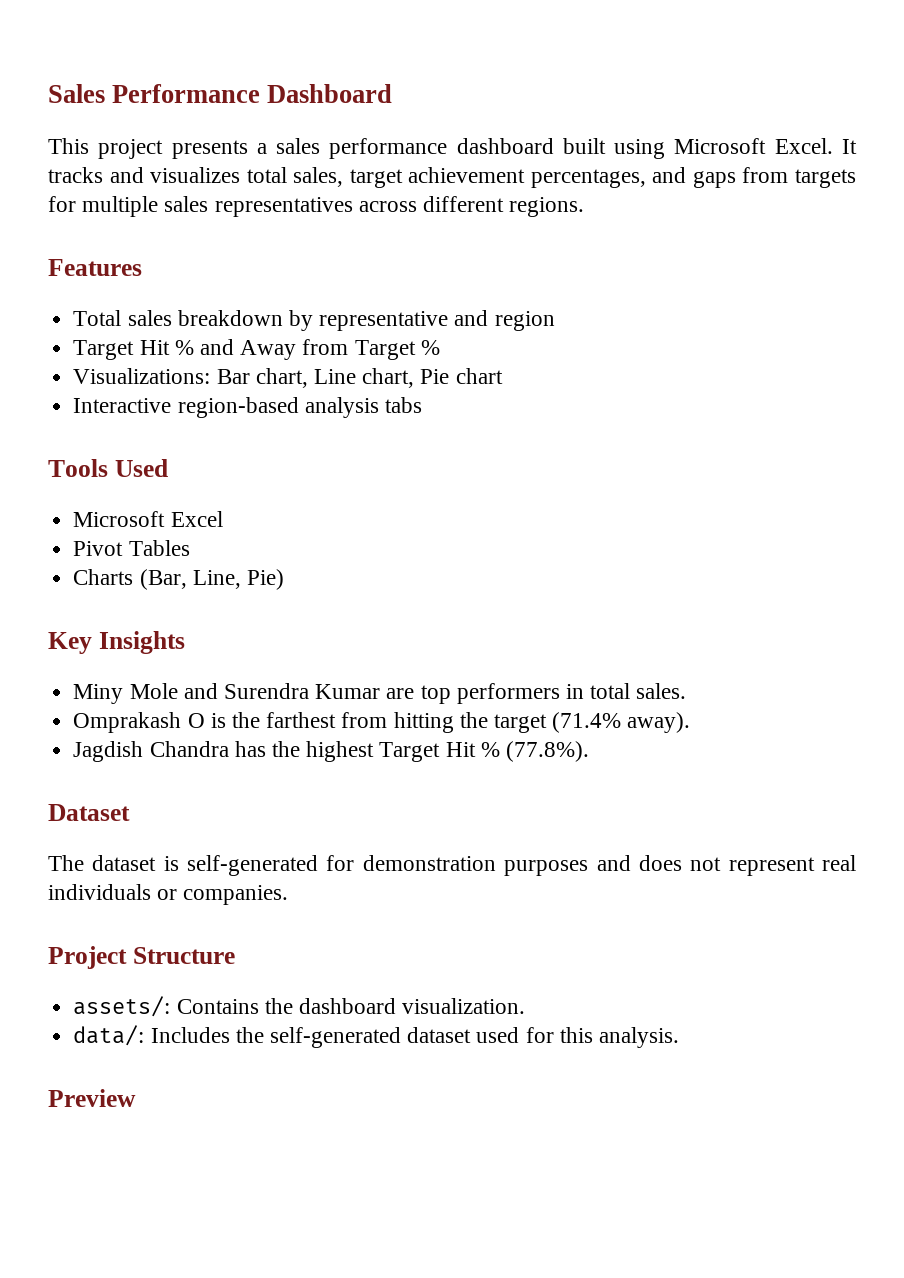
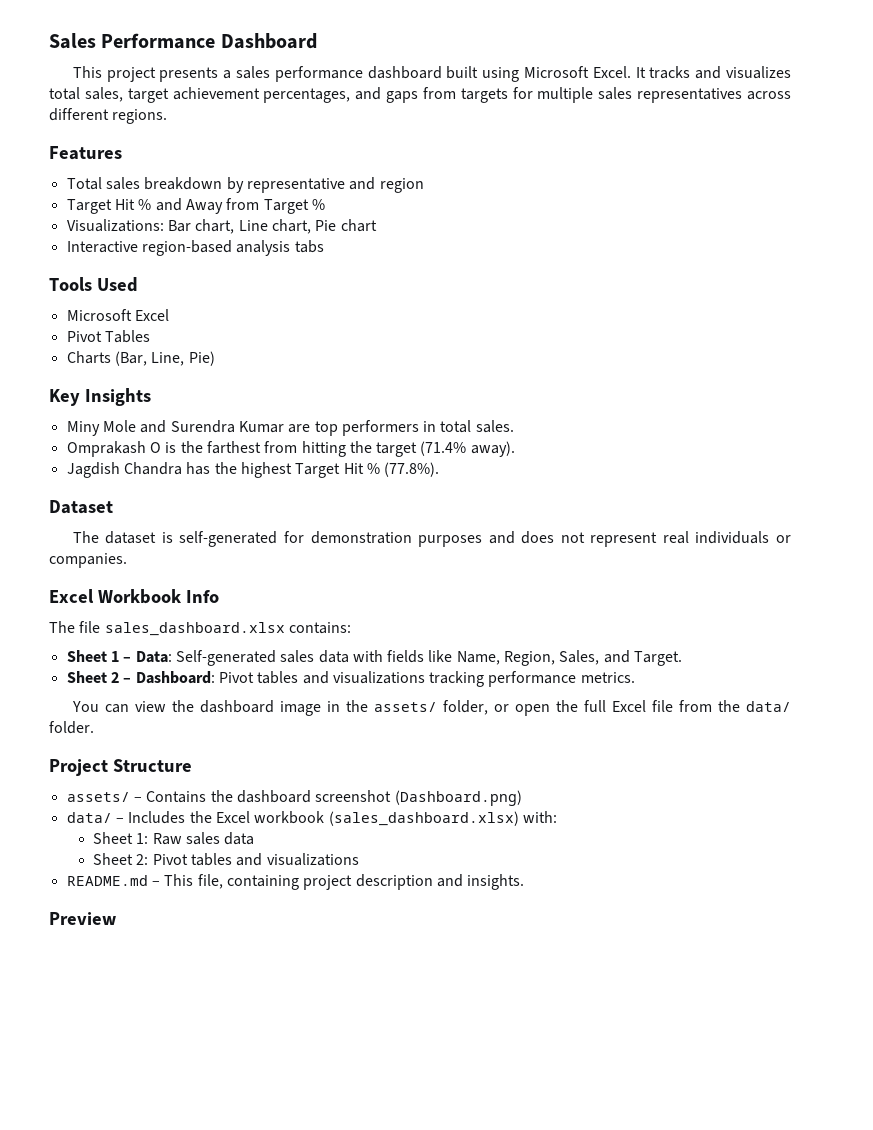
+ Excel Workbook Info
+ The file sales_dashboard.xlsx contains:
+ Sheet 1 – Data: Self-generated sales data with fields like Name, Region, Sales, and Target.
+ Sheet 2 – Dashboard: Pivot tables and visualizations tracking performance metrics.
+ You can view the dashboard image in the assets/ folder, or open the full Excel file from the data/ folder.
- assets/: Contains the dashboard visualization.
- data/: Includes the self-generated dataset used for this analysis.
+ assets/ – Contains the dashboard screenshot (Dashboard.png)
+ data/ – Includes the Excel workbook (sales_dashboard.xlsx) with:
+ Sheet 1: Raw sales data
+ Sheet 2: Pivot tables and visualizations
+ README.md – This file, containing project description and insights.

